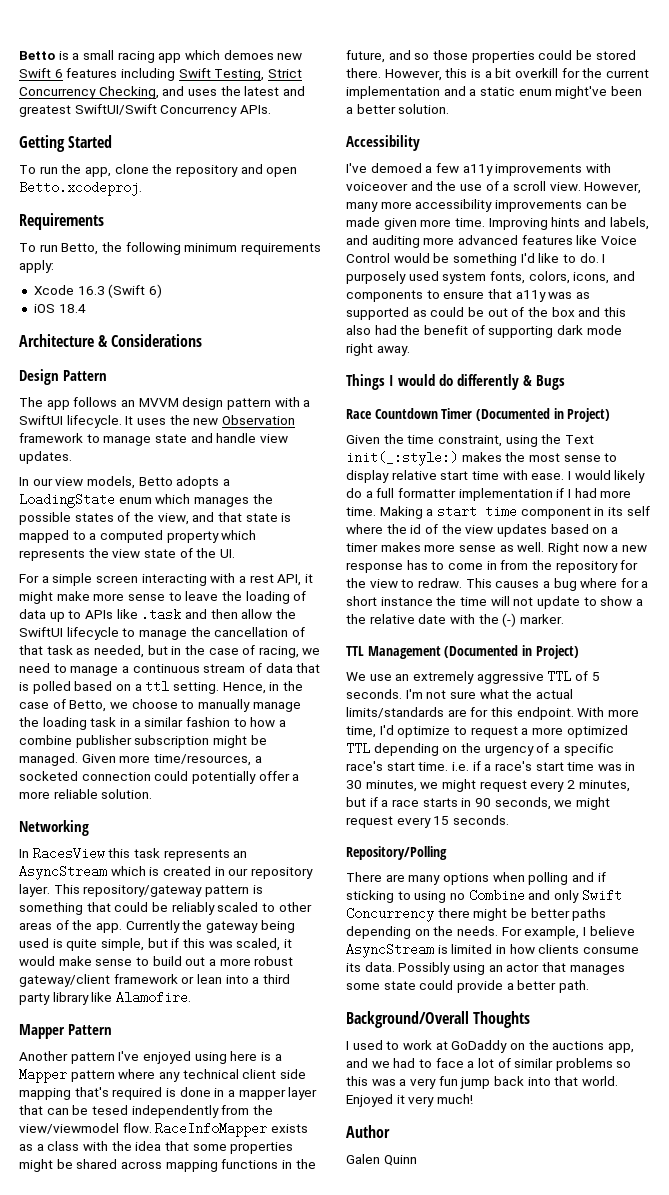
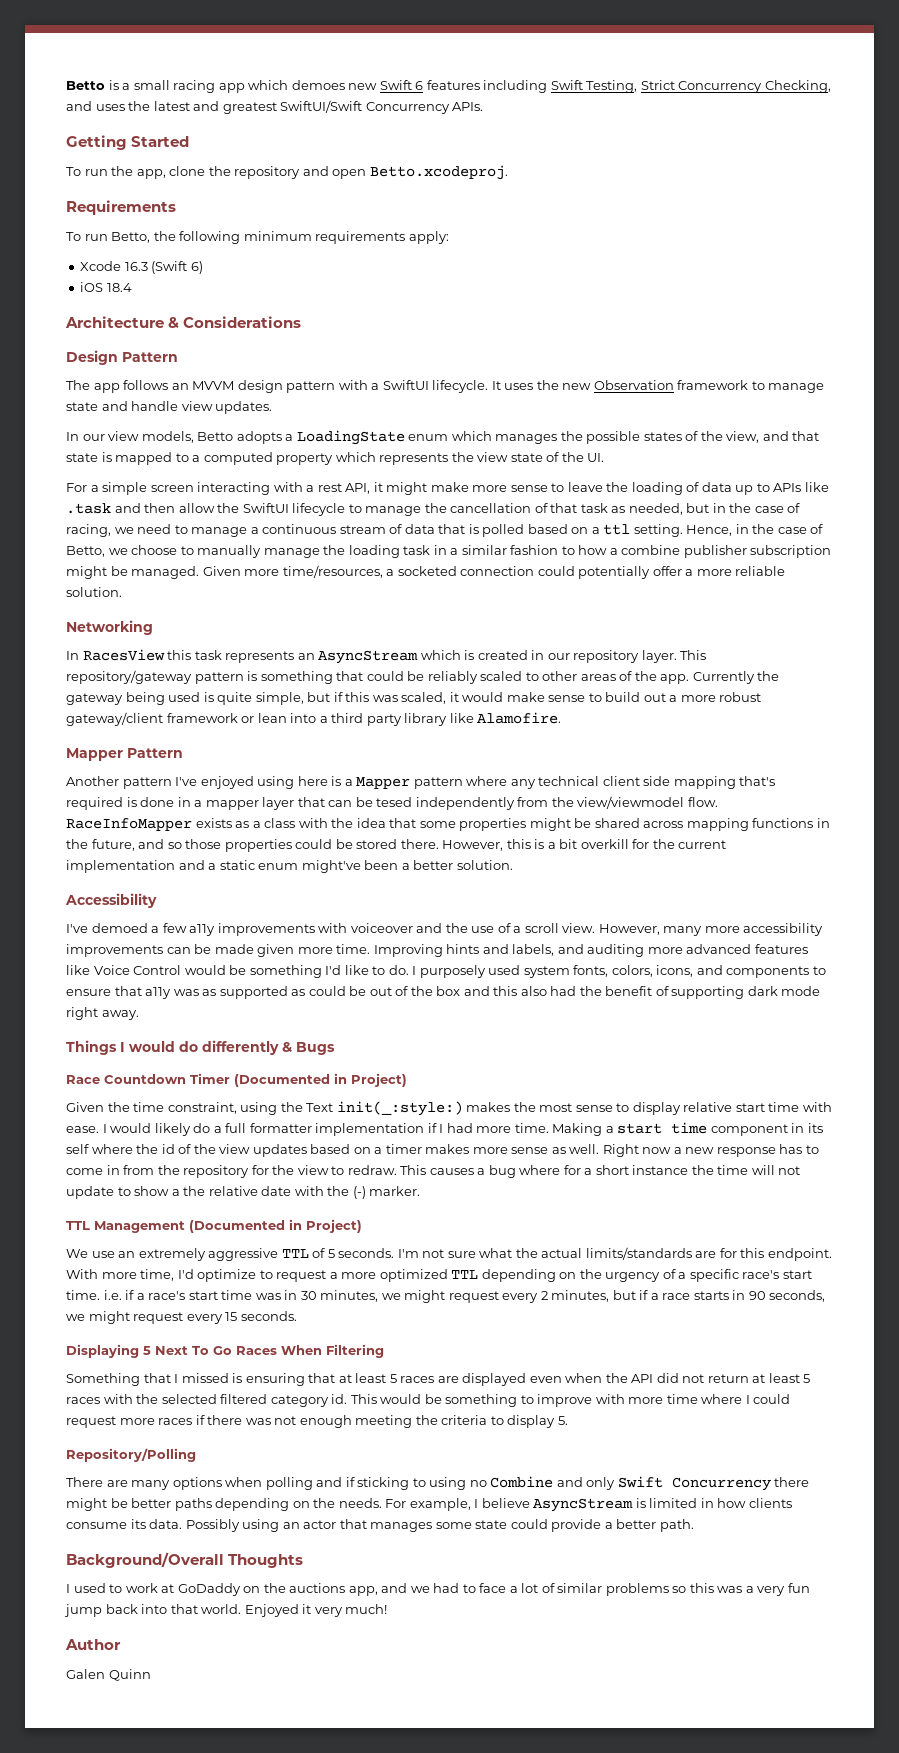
+ Displaying 5 Next To Go Races When Filtering
+ Something that I missed is ensuring that at least 5 races are displayed even when the API did not return at least 5 races with the selected filtered category id. This would be something to improve with more time where I could request more races if there was not enough meeting the criteria to display 5.

